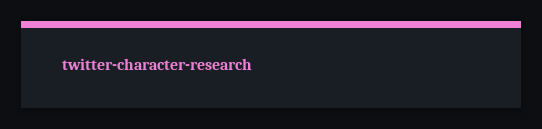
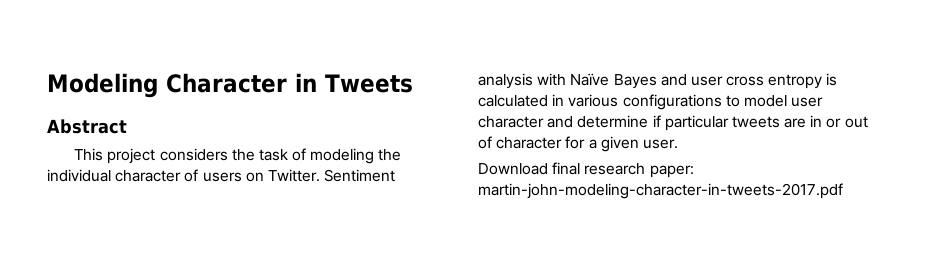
- twitter-character-research
+ Modeling Character in Tweets
+ Abstract
+ This project considers the task of modeling the individual character of users on Twitter. Sentiment analysis with Naïve Bayes and user cross entropy is calculated in various configurations to model user character and determine if particular tweets are in or out of character for a given user.
+ Download final research paper: martin-john-modeling-character-in-tweets-2017.pdf

